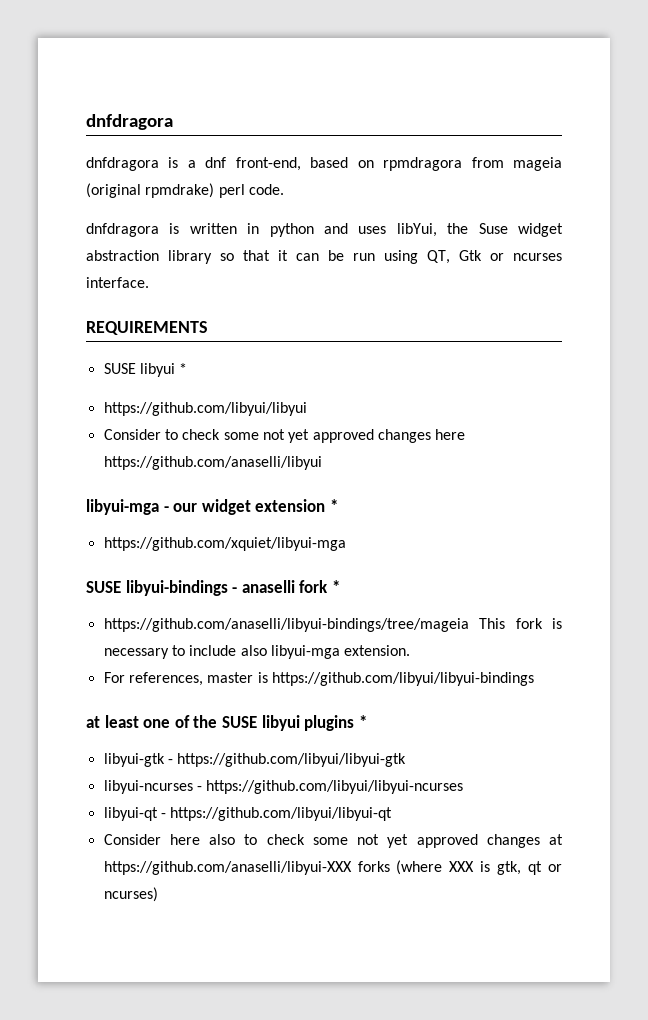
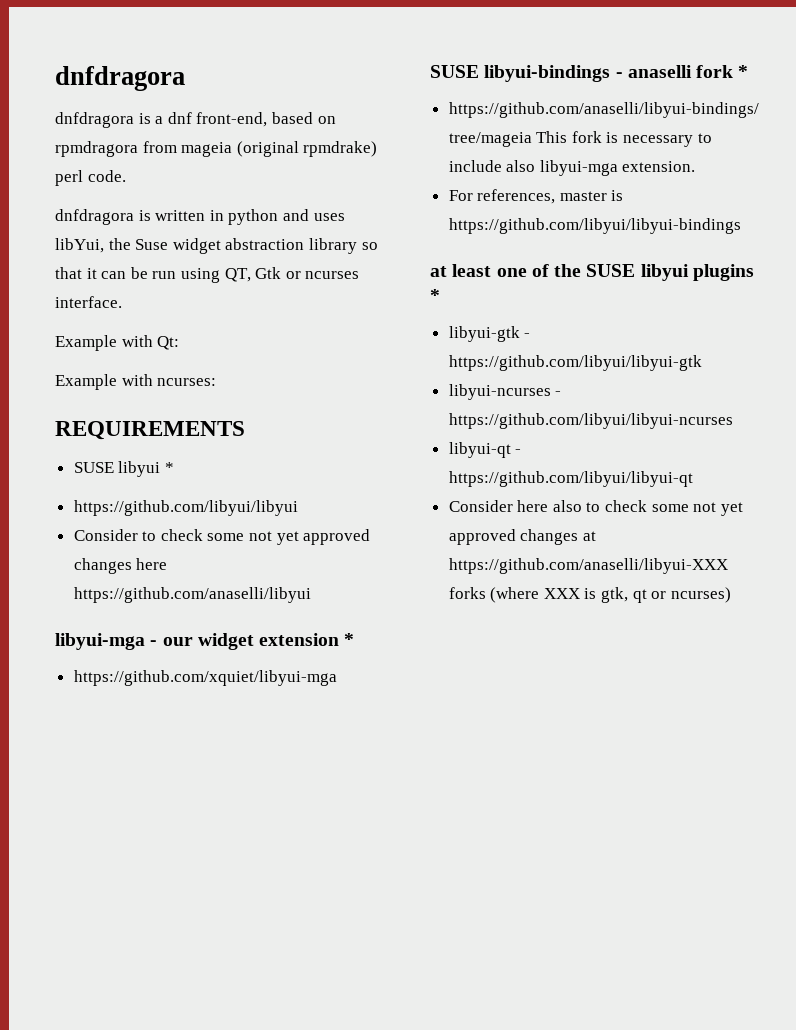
+ Example with Qt:
+ Example with ncurses:

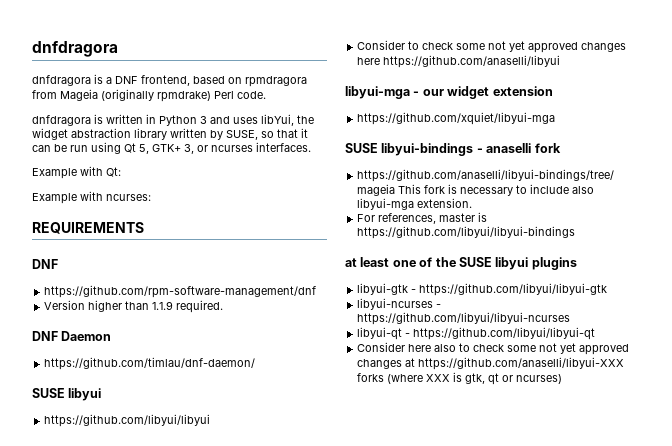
- dnfdragora is a dnf front-end, based on rpmdragora from mageia (original rpmdrake) perl code.
+ dnfdragora is a DNF frontend, based on rpmdragora from Mageia (originally rpmdrake) Perl code.
- dnfdragora is written in python and uses libYui, the Suse widget abstraction library so that it can be run using QT, Gtk or ncurses interface.
+ dnfdragora is written in Python 3 and uses libYui, the widget abstraction library written by SUSE, so that it can be run using Qt 5, GTK+ 3, or ncurses interfaces.
  REQUIREMENTS
- SUSE libyui *
+ DNF
+ https://github.com/rpm-software-management/dnf
+ Version higher than 1.1.9 required.
+ DNF Daemon
+ https://github.com/timlau/dnf-daemon/
+ SUSE libyui
- libyui-mga - our widget extension *
+ libyui-mga - our widget extension
- SUSE libyui-bindings - anaselli fork *
+ SUSE libyui-bindings - anaselli fork
- at least one of the SUSE libyui plugins *
+ at least one of the SUSE libyui plugins

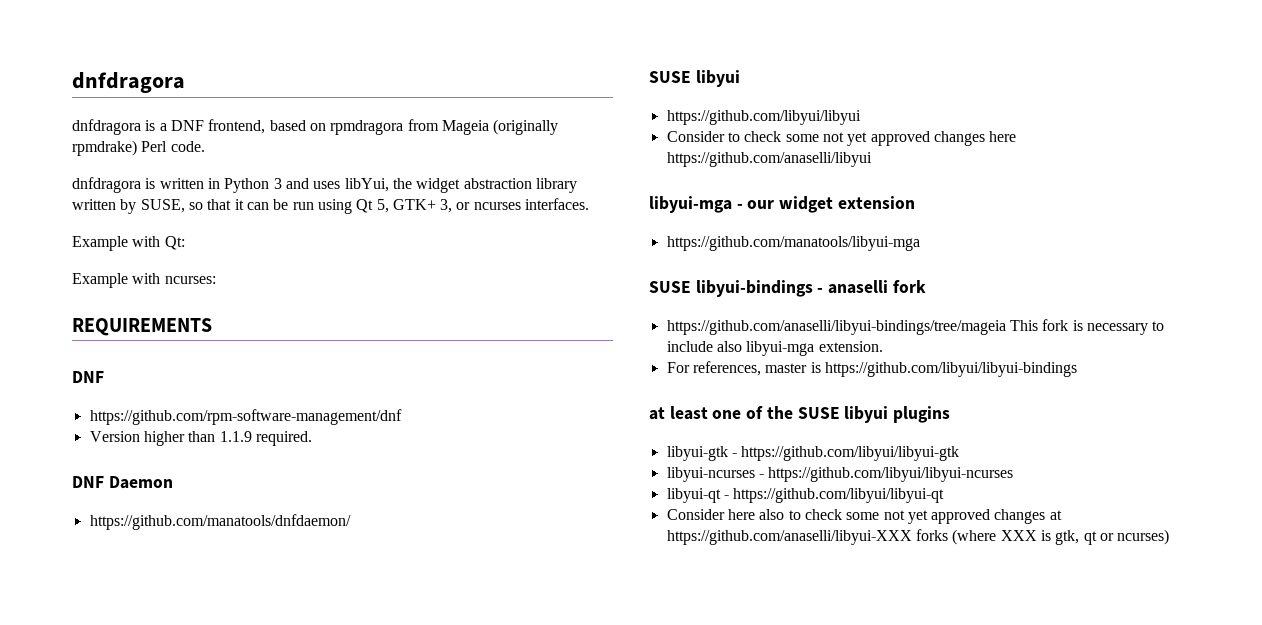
- https://github.com/timlau/dnf-daemon/
+ https://github.com/manatools/dnfdaemon/
- https://github.com/xquiet/libyui-mga
+ https://github.com/manatools/libyui-mga

